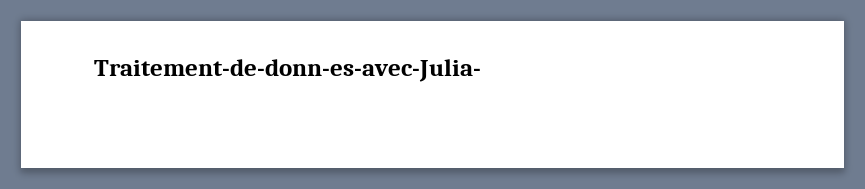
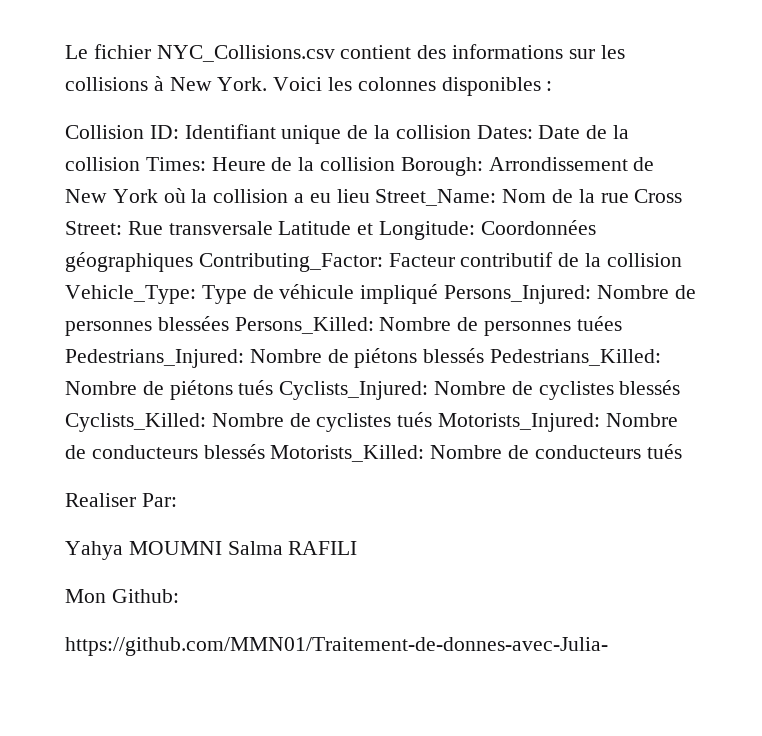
- Traitement-de-donn-es-avec-Julia-
+ Le fichier NYC_Collisions.csv contient des informations sur les collisions à New York. Voici les colonnes disponibles :
+ Collision ID: Identifiant unique de la collision Dates: Date de la collision Times: Heure de la collision Borough: Arrondissement de New York où la collision a eu lieu Street_Name: Nom de la rue Cross Street: Rue transversale Latitude et Longitude: Coordonnées géographiques Contributing_Factor: Facteur contributif de la collision Vehicle_Type: Type de véhicule impliqué Persons_Injured: Nombre de personnes blessées Persons_Killed: Nombre de personnes tuées Pedestrians_Injured: Nombre de piétons blessés Pedestrians_Killed: Nombre de piétons tués Cyclists_Injured: Nombre de cyclistes blessés Cyclists_Killed: Nombre de cyclistes tués Motorists_Injured: Nombre de conducteurs blessés Motorists_Killed: Nombre de conducteurs tués
+ Realiser Par:
+ Yahya MOUMNI Salma RAFILI
+ Mon Github:
+ https://github.com/MMN01/Traitement-de-donnes-avec-Julia-

